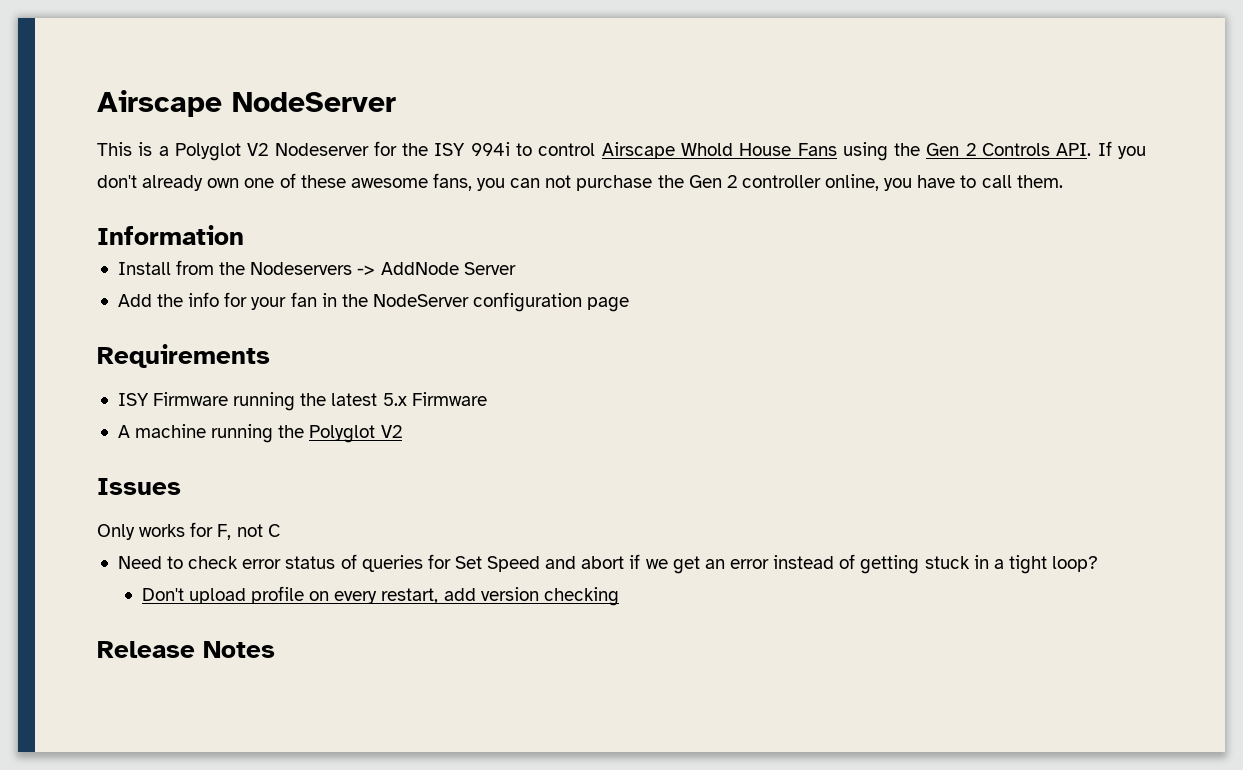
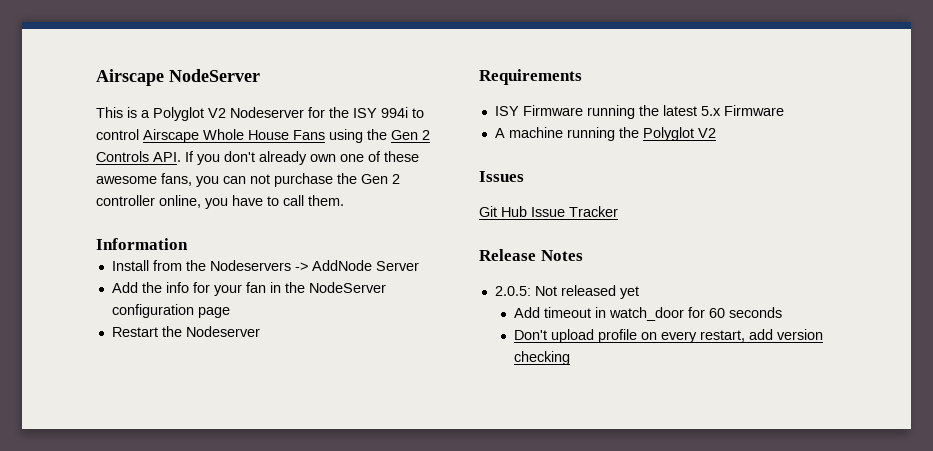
- This is a Polyglot V2 Nodeserver for the ISY 994i to control Airscape Whold House Fans using the Gen 2 Controls API. If you don't already own one of these awesome fans, you can not purchase the Gen 2 controller online, you have to call them.
+ This is a Polyglot V2 Nodeserver for the ISY 994i to control Airscape Whole House Fans using the Gen 2 Controls API. If you don't already own one of these awesome fans, you can not purchase the Gen 2 controller online, you have to call them.
+ Restart the Nodeserver
- Only works for F, not C
- Need to check error status of queries for Set Speed and abort if we get an error instead of getting stuck in a tight loop?
+ Git Hub Issue Tracker
+ Release Notes
+ 2.0.5: Not released yet
+ Add timeout in watch_door for 60 seconds
- Release Notes

